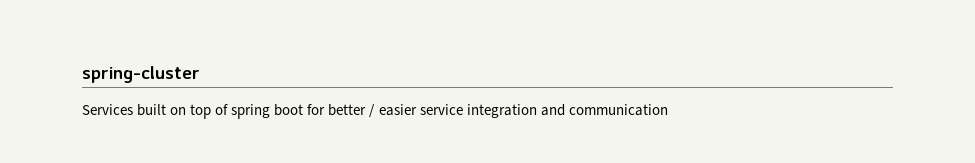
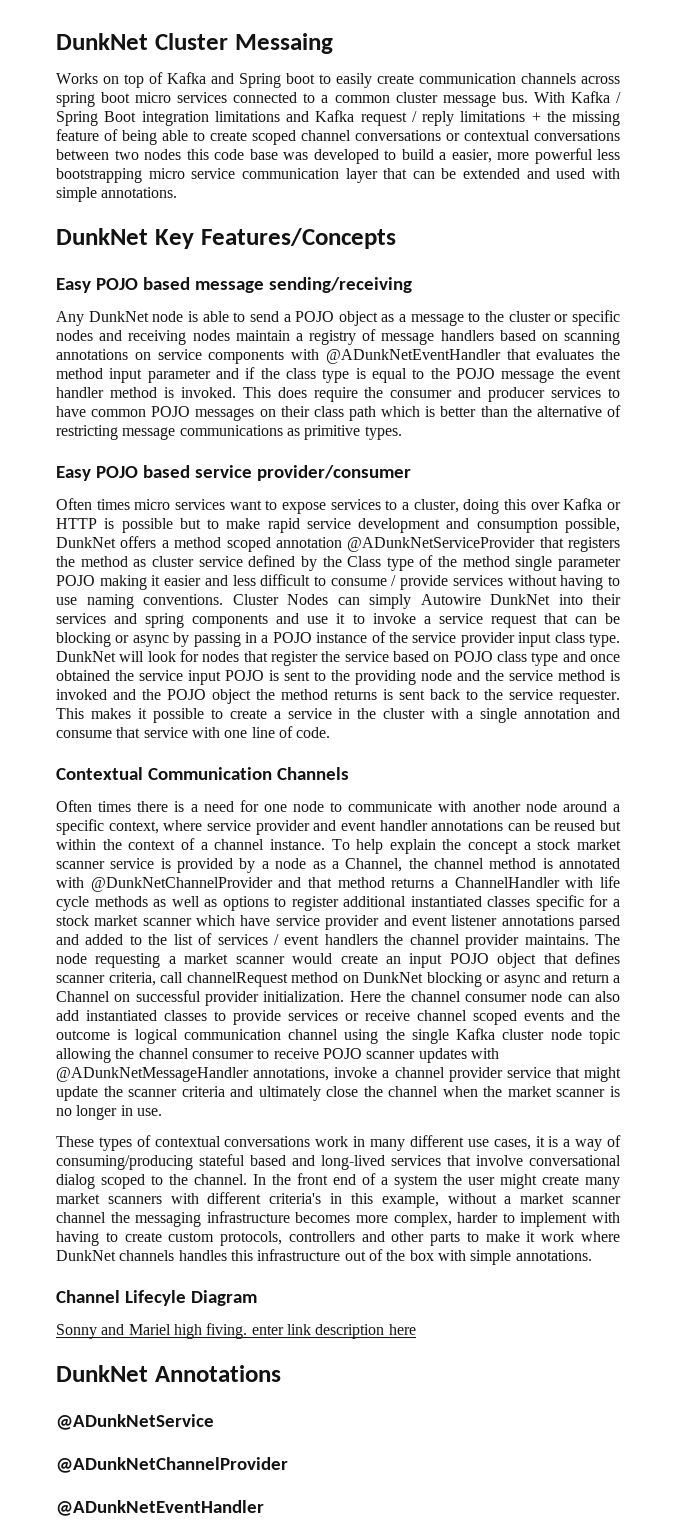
- spring-cluster
- Services built on top of spring boot for better / easier service integration and communication
+ DunkNet Cluster Messaing
+ Works on top of Kafka and Spring boot to easily create communication channels across spring boot micro services connected to a common cluster message bus. With Kafka / Spring Boot integration limitations and Kafka request / reply limitations + the missing feature of being able to create scoped channel conversations or contextual conversations between two nodes this code base was developed to build a easier, more powerful less bootstrapping micro service communication layer that can be extended and used with simple annotations.
+ DunkNet Key Features/Concepts
+ Easy POJO based message sending/receiving
+ Any DunkNet node is able to send a POJO object as a message to the cluster or specific nodes and receiving nodes maintain a registry of message handlers based on scanning annotations on service components with @ADunkNetEventHandler that evaluates the method input parameter and if the class type is equal to the POJO message the event handler method is invoked. This does require the consumer and producer services to have common POJO messages on their class path which is better than the alternative of restricting message communications as primitive types.
+ Easy POJO based service provider/consumer
+ Often times micro services want to expose services to a cluster, doing this over Kafka or HTTP is possible but to make rapid service development and consumption possible, DunkNet offers a method scoped annotation @ADunkNetServiceProvider that registers the method as cluster service defined by the Class type of the method single parameter POJO making it easier and less difficult to consume / provide services without having to use naming conventions. Cluster Nodes can simply Autowire DunkNet into their services and spring components and use it to invoke a service request that can be blocking or async by passing in a POJO instance of the service provider input class type. DunkNet will look for nodes that register the service based on POJO class type and once obtained the service input POJO is sent to the providing node and the service method is invoked and the POJO object the method returns is sent back to the service requester. This makes it possible to create a service in the cluster with a single annotation and consume that service with one line of code.
+ Contextual Communication Channels
+ Often times there is a need for one node to communicate with another node around a specific context, where service provider and event handler annotations can be reused but within the context of a channel instance. To help explain the concept a stock market scanner service is provided by a node as a Channel, the channel method is annotated with @DunkNetChannelProvider and that method returns a ChannelHandler with life cycle methods as well as options to register additional instantiated classes specific for a stock market scanner which have service provider and event listener annotations parsed and added to the list of services / event handlers the channel provider maintains. The node requesting a market scanner would create an input POJO object that defines scanner criteria, call channelRequest method on DunkNet blocking or async and return a Channel on successful provider initialization. Here the channel consumer node can also add instantiated classes to provide services or receive channel scoped events and the outcome is logical communication channel using the single Kafka cluster node topic allowing the channel consumer to receive POJO scanner updates with @ADunkNetMessageHandler annotations, invoke a channel provider service that might update the scanner criteria and ultimately close the channel when the market scanner is no longer in use.
+ These types of contextual conversations work in many different use cases, it is a way of consuming/producing stateful based and long-lived services that involve conversational dialog scoped to the channel. In the front end of a system the user might create many market scanners with different criteria's in this example, without a market scanner channel the messaging infrastructure becomes more complex, harder to implement with having to create custom protocols, controllers and other parts to make it work where DunkNet channels handles this infrastructure out of the box with simple annotations.
+ Channel Lifecyle Diagram
+ Sonny and Mariel high fiving. enter link description here
+ DunkNet Annotations
+ @ADunkNetService
+ @ADunkNetChannelProvider
+ @ADunkNetEventHandler

